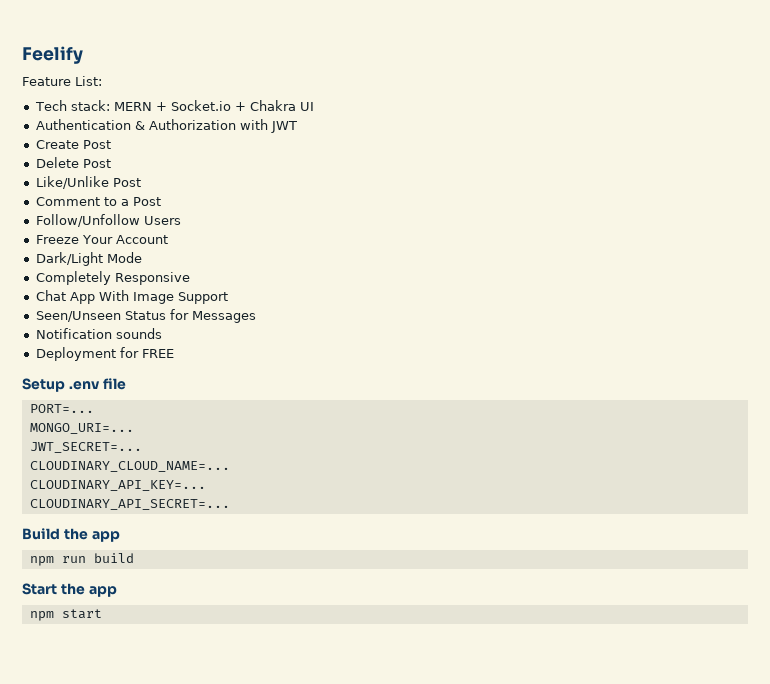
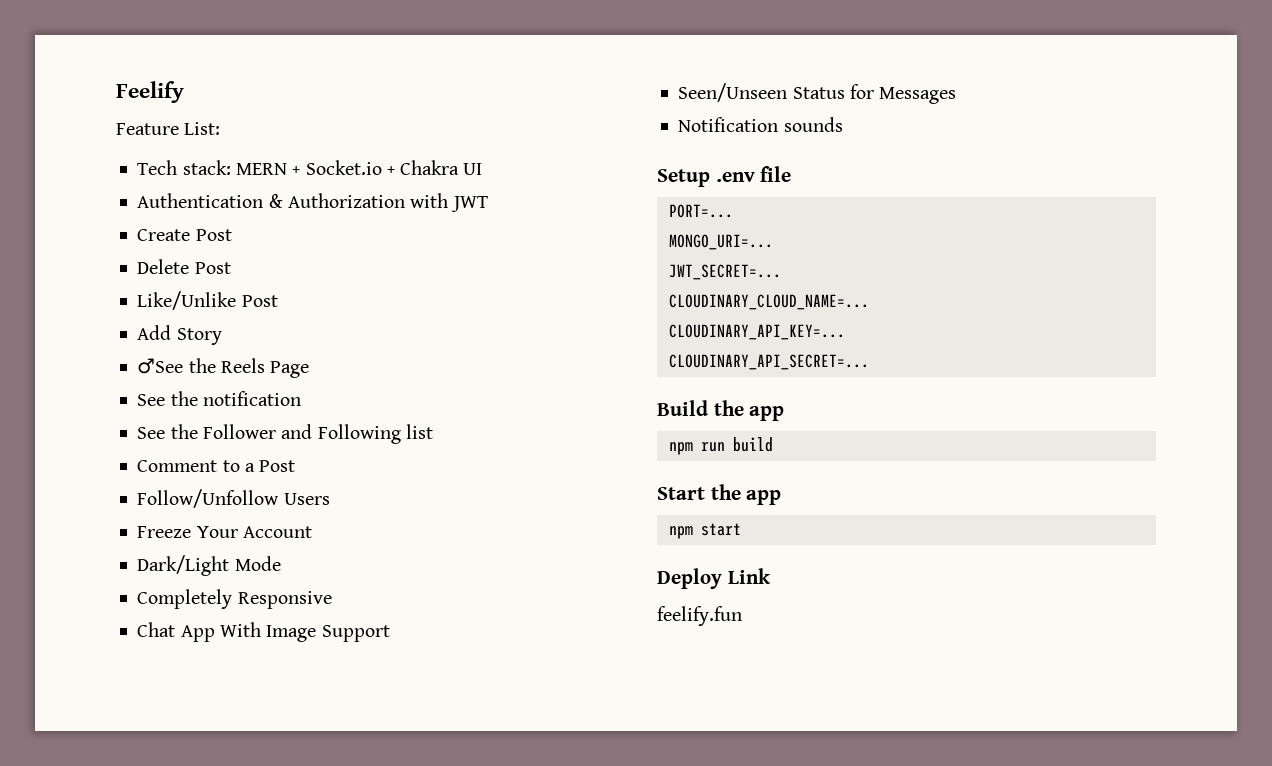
+ Add Story
+ ♂See the Reels Page
+ See the notification
+ See the Follower and Following list
- Deployment for FREE
+ Deploy Link
+ feelify.fun

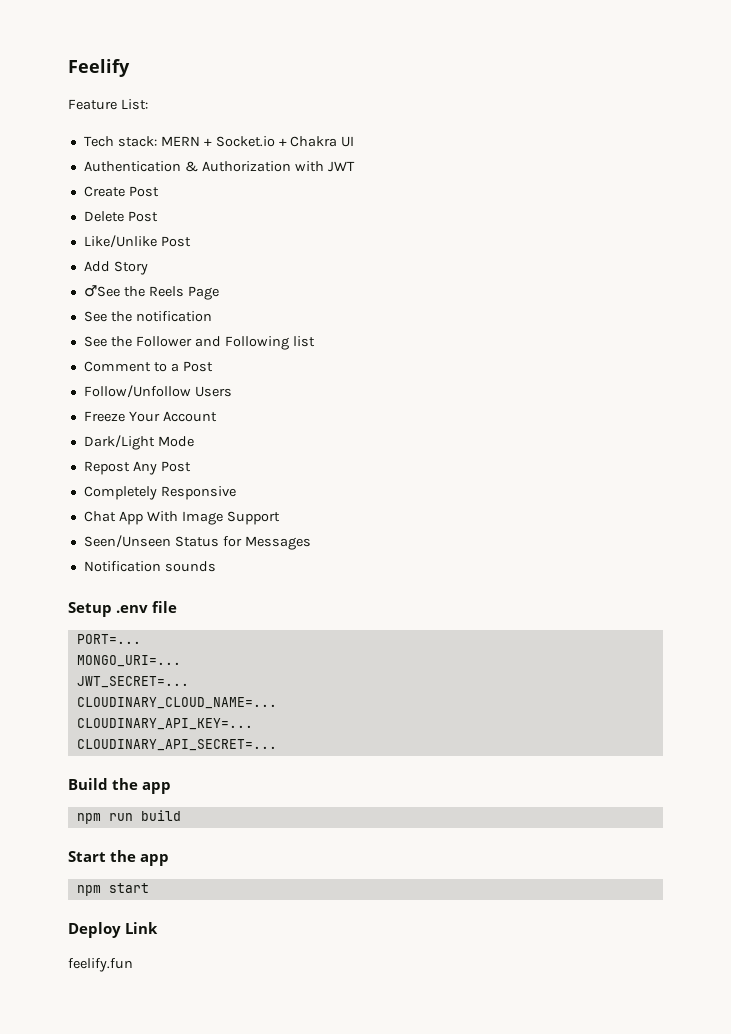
+ Repost Any Post

